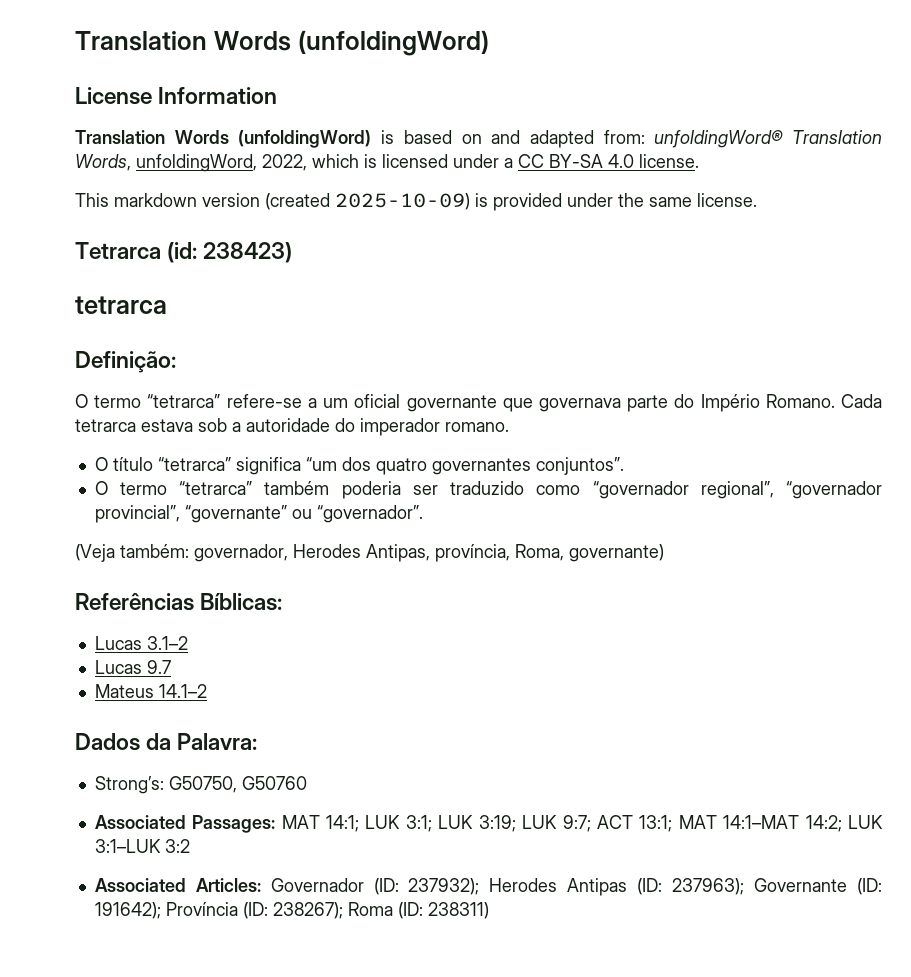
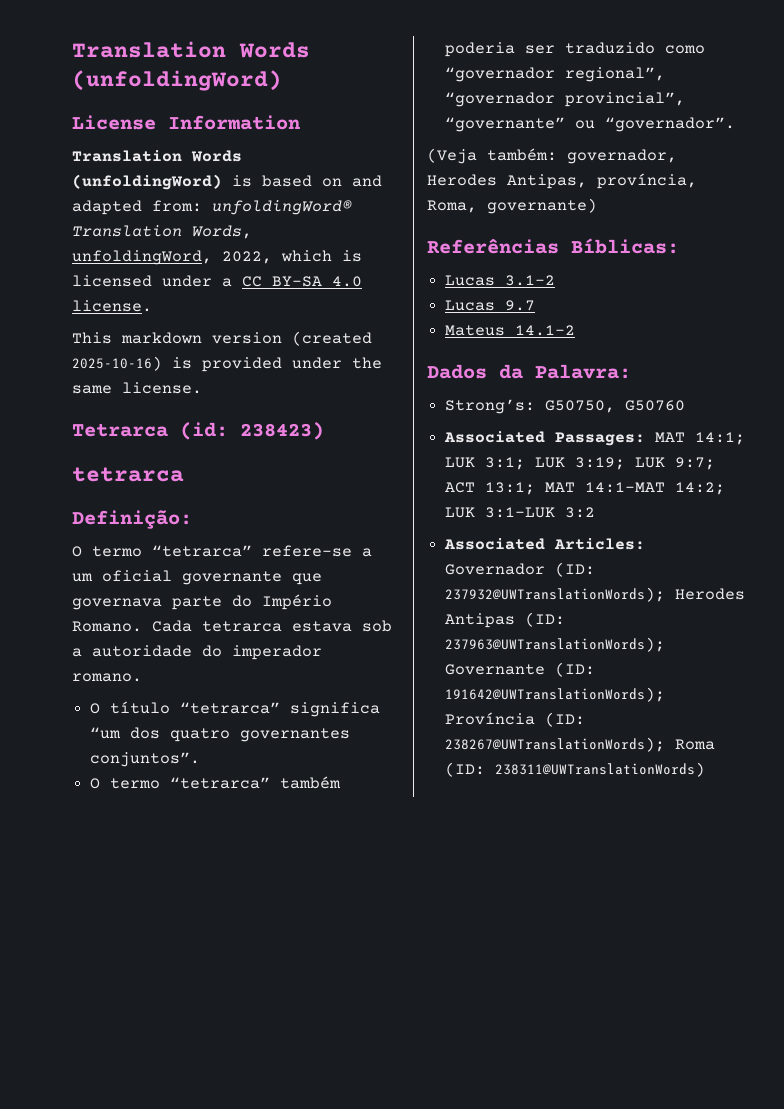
- This markdown version (created 2025-10-09) is provided under the same license.
+ This markdown version (created 2025-10-16) is provided under the same license.
- Associated Articles: Governador (ID: 237932); Herodes Antipas (ID: 237963); Governante (ID: 191642); Província (ID: 238267); Roma (ID: 238311)
+ Associated Articles: Governador (ID: 237932@UWTranslationWords); Herodes Antipas (ID: 237963@UWTranslationWords); Governante (ID: 191642@UWTranslationWords); Província (ID: 238267@UWTranslationWords); Roma (ID: 238311@UWTranslationWords)

